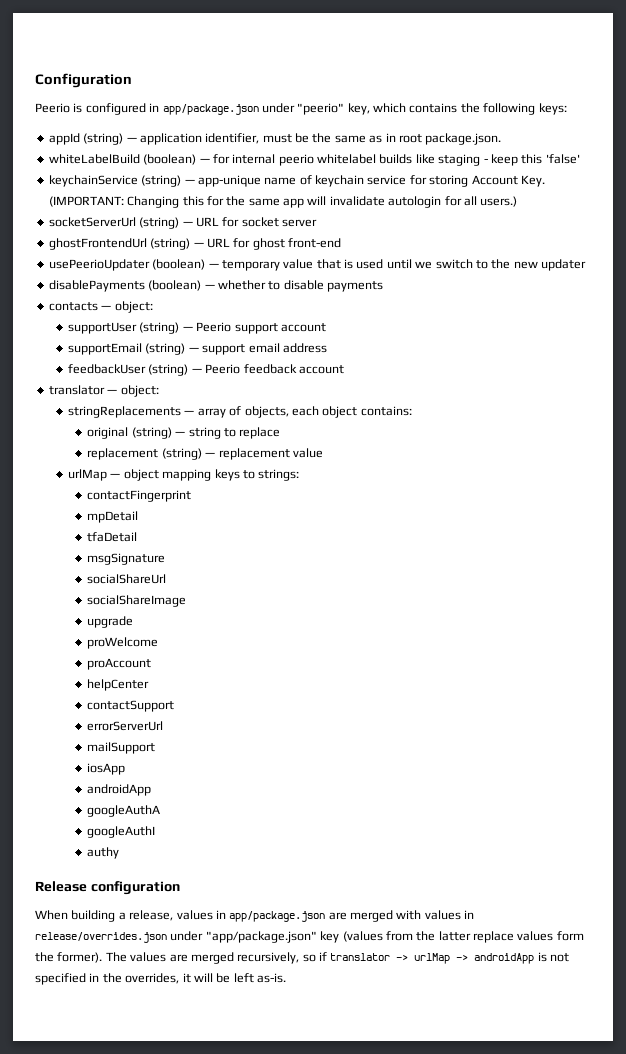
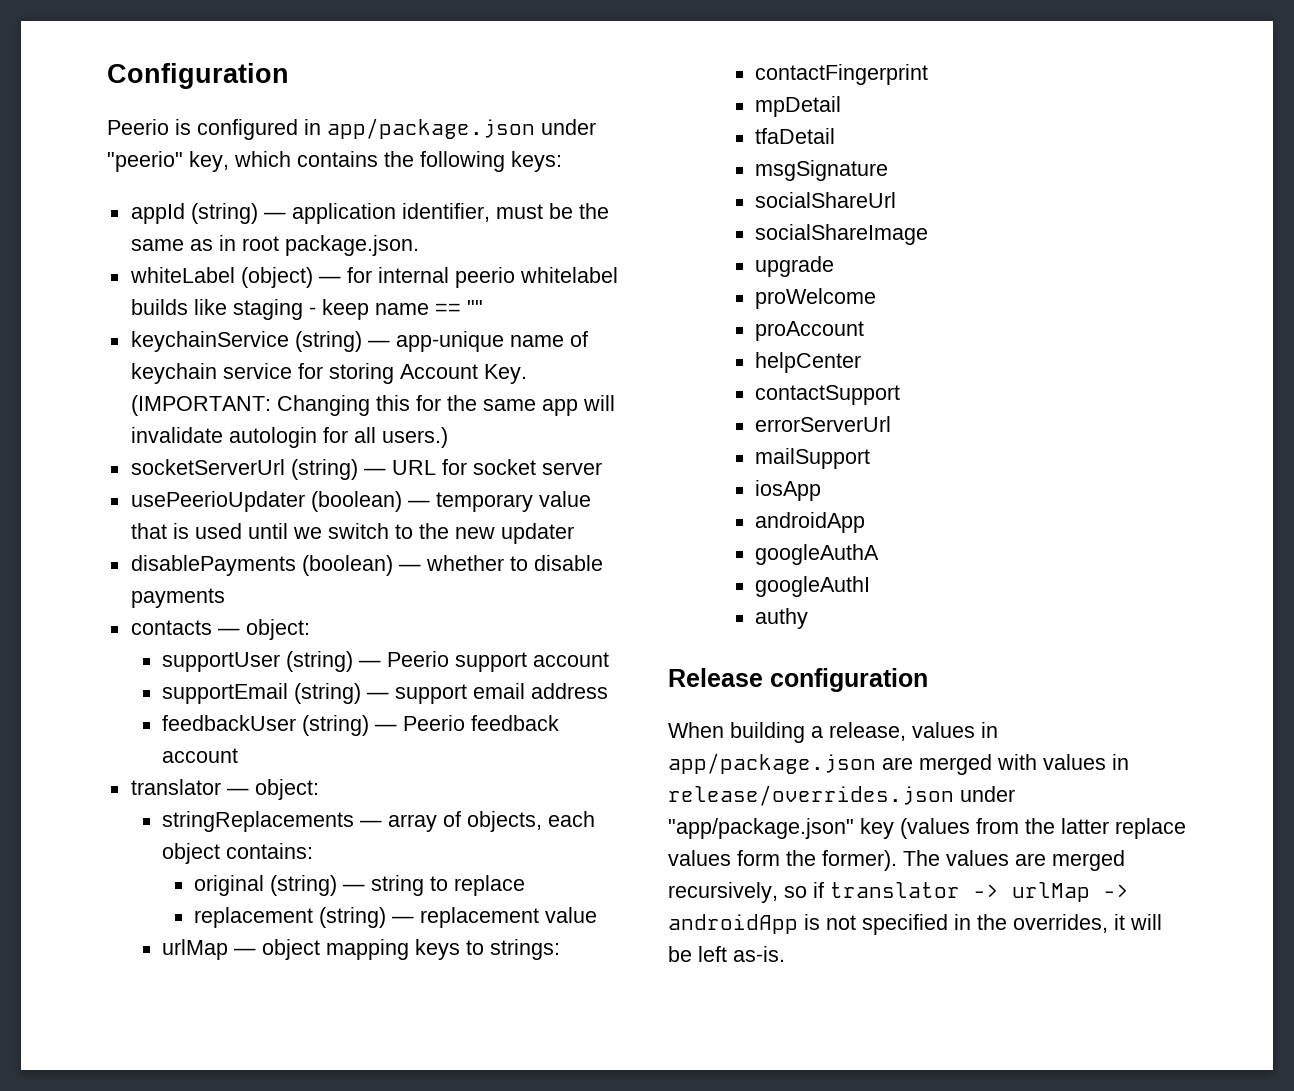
- whiteLabelBuild (boolean) — for internal peerio whitelabel builds like staging - keep this 'false'
+ whiteLabel (object) — for internal peerio whitelabel builds like staging - keep name == ""
- ghostFrontendUrl (string) — URL for ghost front-end

